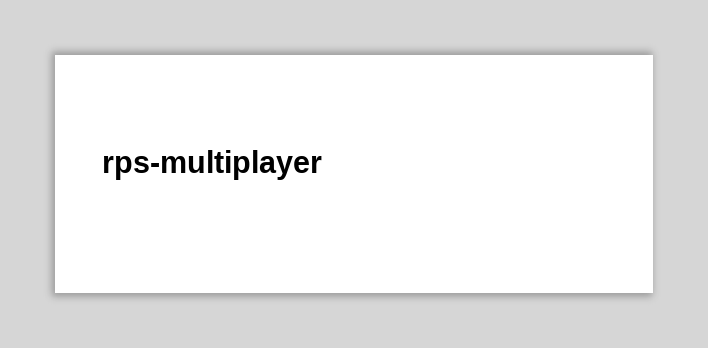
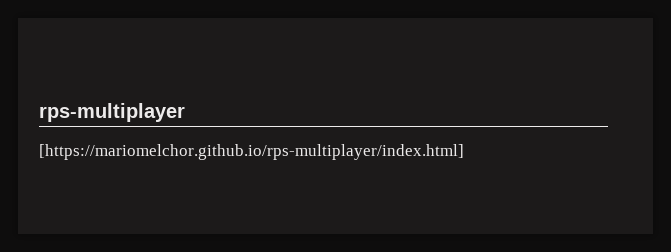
+ [https://mariomelchor.github.io/rps-multiplayer/index.html]

